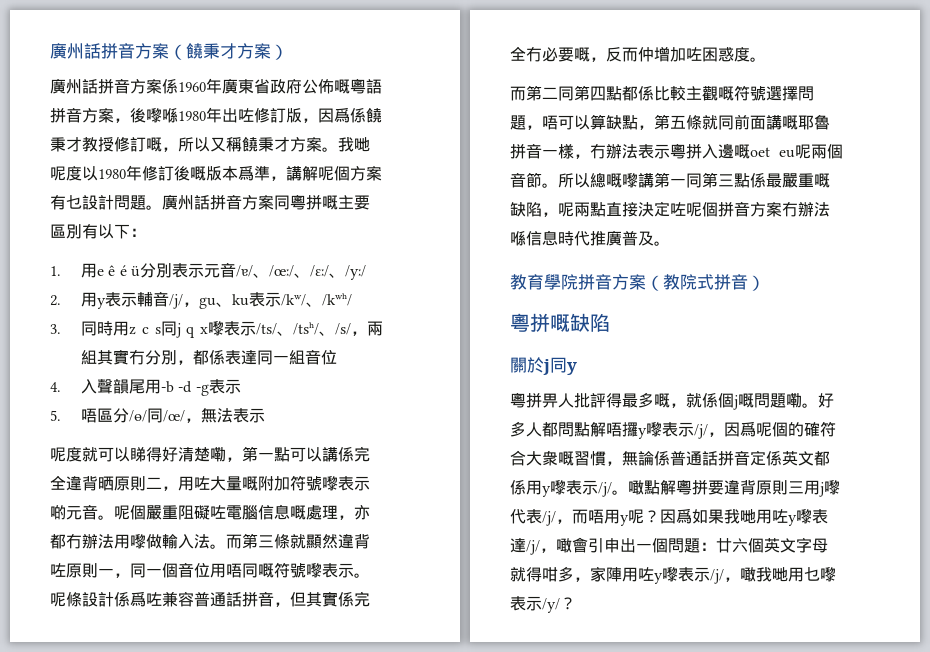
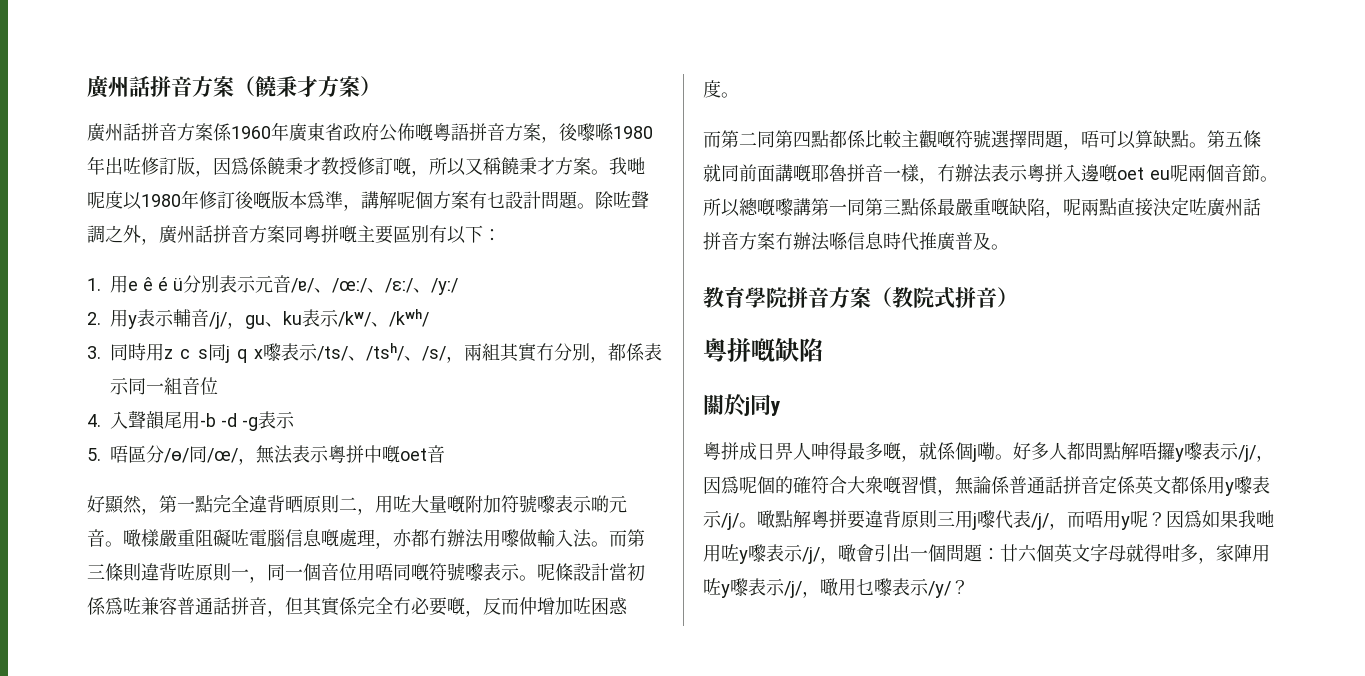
- 廣州話拼音方案同粵拼嘅主要區別有以下：
+ 除咗聲調之外，廣州話拼音方案同粵拼嘅主要區別有以下：
- 3.同時用z c s同j q x嚟表示/ts/、/tsʰ/、/s/，兩組其實冇分別，都係表達同一組音位
+ 3.同時用z c s同j q x嚟表示/ts/、/tsʰ/、/s/，兩組其實冇分別，都係表示同一組音位
- 5.唔區分/ɵ/同/œ/，無法表示
- 呢度就可以睇得好清楚嘞，第一點可以講係完全違背晒原則二，用咗大量嘅附加符號嚟表示啲元音。
+ 5.唔區分/ɵ/同/œ/，無法表示粵拼中嘅oet音
+ 好顯然，第一點完全違背晒原則二，用咗大量嘅附加符號嚟表示啲元音。
- 呢個嚴重阻礙咗電腦信息嘅處理，亦都冇辦法用嚟做輸入法。
+ 噉樣嚴重阻礙咗電腦信息嘅處理，亦都冇辦法用嚟做輸入法。
- 而第三條就顯然違背咗原則一，同一個音位用唔同嘅符號嚟表示。
+ 而第三條則違背咗原則一，同一個音位用唔同嘅符號嚟表示。
- 呢條設計係爲咗兼容普通話拼音，但其實係完全冇必要嘅，反而仲增加咗困惑度。
+ 呢條設計當初係爲咗兼容普通話拼音，但其實係完全冇必要嘅，反而仲增加咗困惑度。
- 而第二同第四點都係比較主觀嘅符號選擇問題，唔可以算缺點，第五條就同前面講嘅耶魯拼音一樣，冇辦法表示粵拼入邊嘅oet eu呢兩個音節。
+ 而第二同第四點都係比較主觀嘅符號選擇問題，唔可以算缺點。第五條就同前面講嘅耶魯拼音一樣，冇辦法表示粵拼入邊嘅oet eu呢兩個音節。
- 所以總嘅嚟講第一同第三點係最嚴重嘅缺陷，呢兩點直接決定咗呢個拼音方案冇辦法喺信息時代推廣普及。
+ 所以總嘅嚟講第一同第三點係最嚴重嘅缺陷，呢兩點直接決定咗廣州話拼音方案冇辦法喺信息時代推廣普及。
- 粵拼畀人批評得最多嘅，就係個j嘅問題嘞。
+ 粵拼成日畀人呻得最多嘅，就係個j嘞。
- 因爲如果我哋用咗y嚟表達/j/，噉會引申出一個問題：廿六個英文字母就得咁多，家陣用咗y嚟表示/j/，噉我哋用乜嚟表示/y/？
+ 因爲如果我哋用咗y嚟表示/j/，噉會引出一個問題：廿六個英文字母就得咁多，家陣用咗y嚟表示/j/，噉用乜嚟表示/y/？

